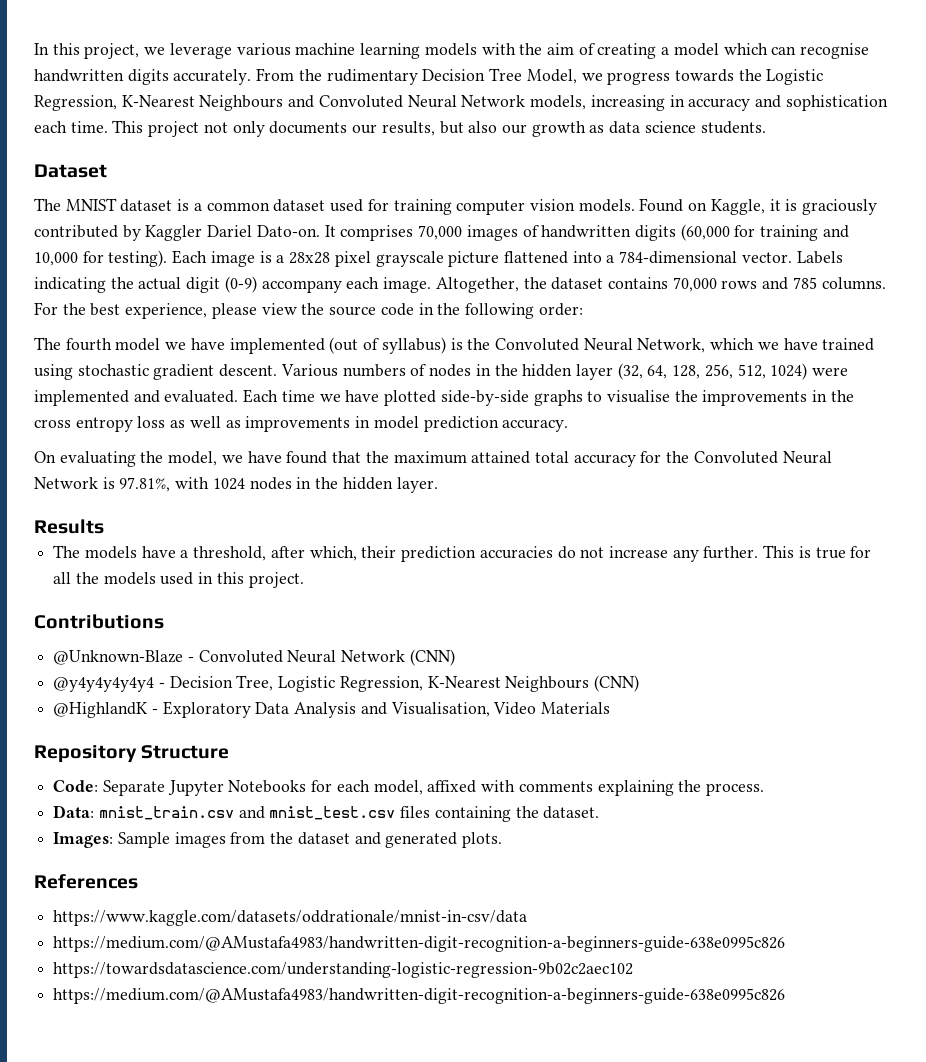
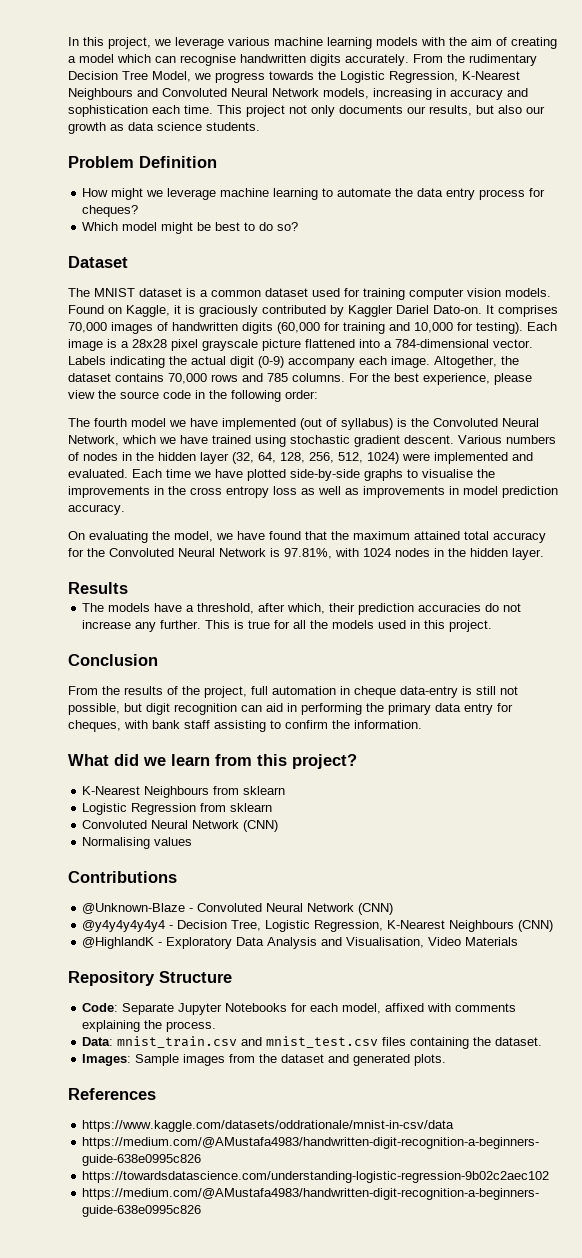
+ Problem Definition
+ How might we leverage machine learning to automate the data entry process for cheques?
+ Which model might be best to do so?
+ Conclusion
+ From the results of the project, full automation in cheque data-entry is still not possible, but digit recognition can aid in performing the primary data entry for cheques, with bank staff assisting to confirm the information.
+ What did we learn from this project?
+ K-Nearest Neighbours from sklearn
+ Logistic Regression from sklearn
+ Convoluted Neural Network (CNN)
+ Normalising values

